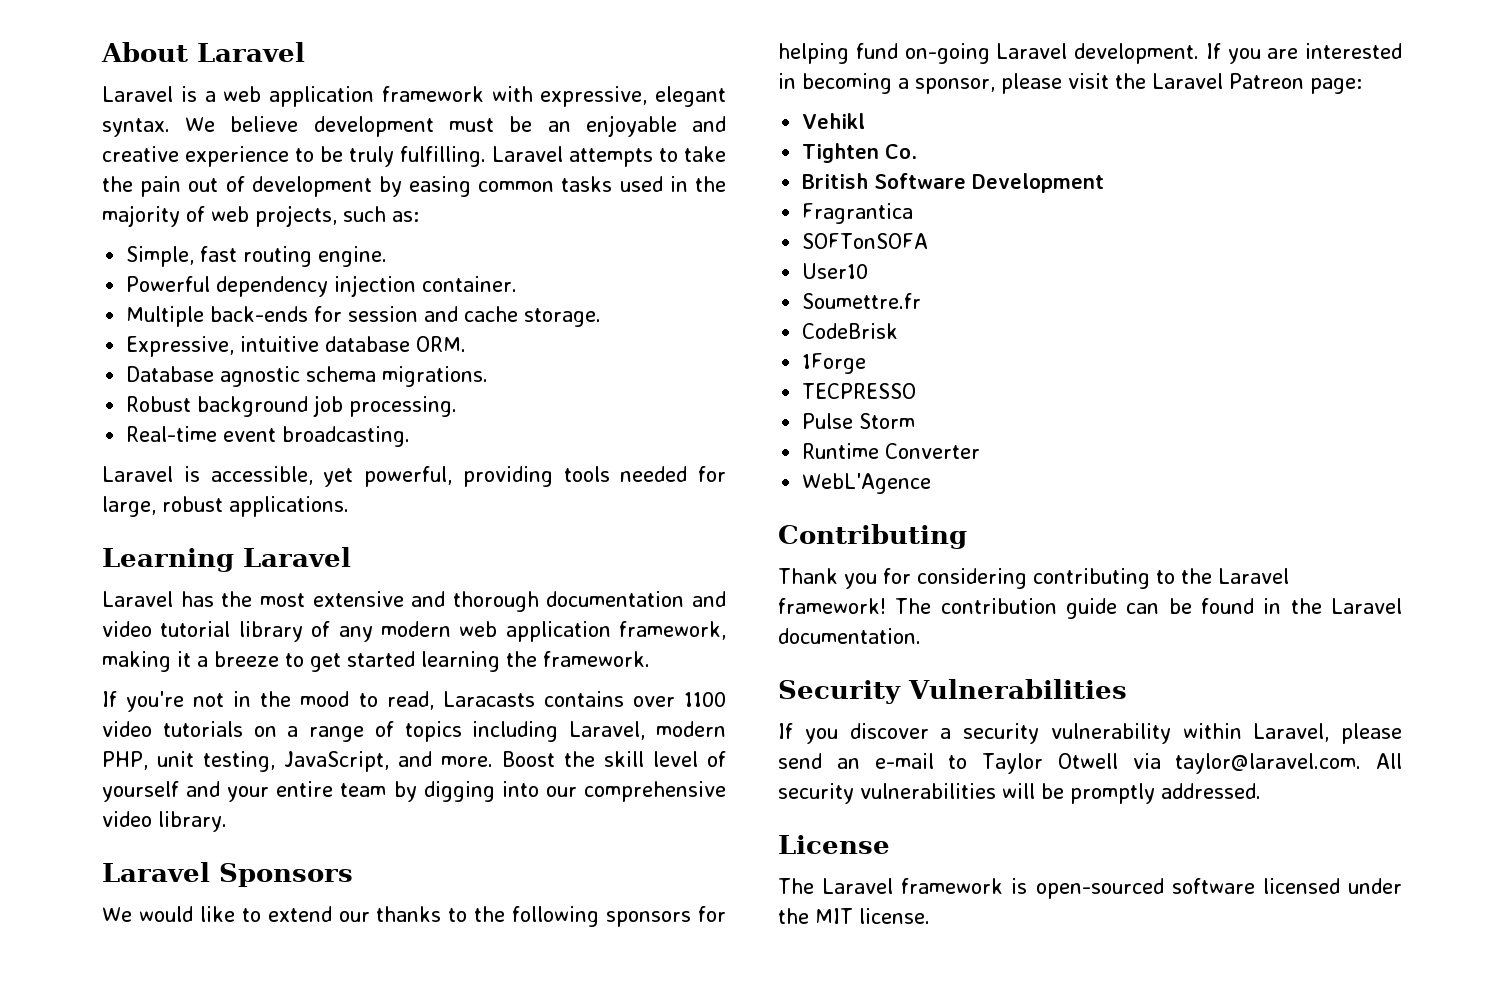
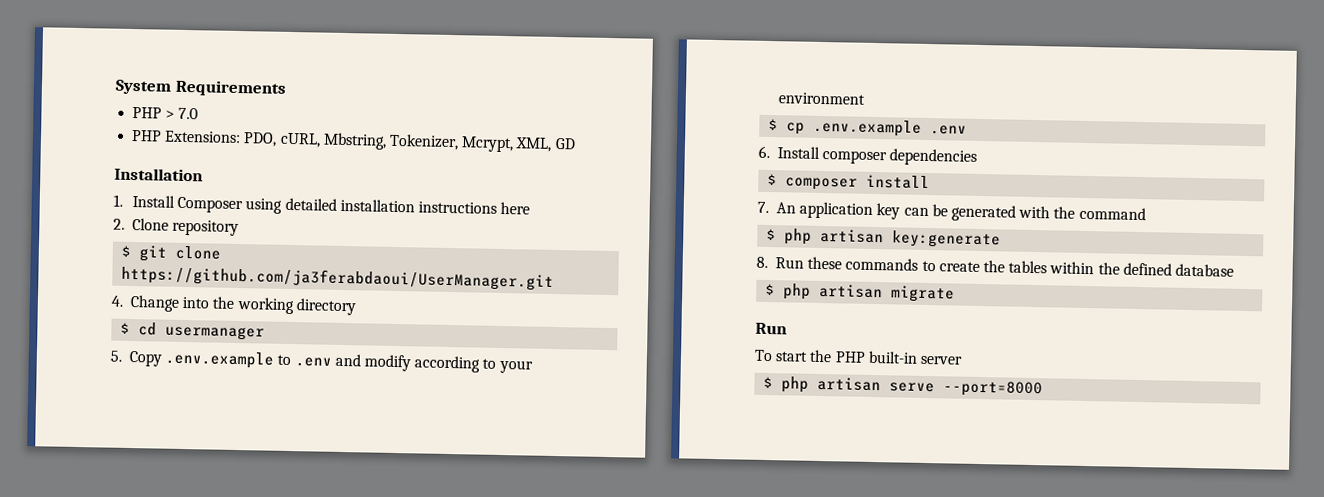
- About Laravel
- Laravel is a web application framework with expressive, elegant syntax. We believe development must be an enjoyable and creative experience to be truly fulfilling. Laravel attempts to take the pain out of development by easing common tasks used in the majority of web projects, such as:
- Simple, fast routing engine.
- Powerful dependency injection container.
- Multiple back-ends for session and cache storage.
- Expressive, intuitive database ORM.
- Database agnostic schema migrations.
- Robust background job processing.
- Real-time event broadcasting.
- Laravel is accessible, yet powerful, providing tools needed for large, robust applications.
- Learning Laravel
- Laravel has the most extensive and thorough documentation and video tutorial library of any modern web application framework, making it a breeze to get started learning the framework.
- If you're not in the mood to read, Laracasts contains over 1100 video tutorials on a range of topics including Laravel, modern PHP, unit testing, JavaScript, and more. Boost the skill level of yourself and your entire team by digging into our comprehensive video library.
- Laravel Sponsors
- We would like to extend our thanks to the following sponsors for helping fund on-going Laravel development. If you are interested in becoming a sponsor, please visit the Laravel Patreon page:
- Vehikl
- Tighten Co.
- British Software Development
- Fragrantica
- SOFTonSOFA
- User10
- Soumettre.fr
- CodeBrisk
- 1Forge
- TECPRESSO
- Pulse Storm
- Runtime Converter
- WebL'Agence
- Contributing
- Thank you for considering contributing to the Laravel framework! The contribution guide can be found in the Laravel documentation.
- Security Vulnerabilities
- If you discover a security vulnerability within Laravel, please send an e-mail to Taylor Otwell via taylor@laravel.com. All security vulnerabilities will be promptly addressed.
- License
- The Laravel framework is open-sourced software licensed under the MIT license.
+ System Requirements
+ PHP > 7.0
+ PHP Extensions: PDO, cURL, Mbstring, Tokenizer, Mcrypt, XML, GD
+ Installation
+ 1. Install Composer using detailed installation instructions here
+ 2. Clone repository
+ $ git clone https://github.com/ja3ferabdaoui/UserManager.git
+ 4. Change into the working directory
+ $ cd usermanager
+ 5. Copy .env.example to .env and modify according to your environment
+ $ cp .env.example .env
+ 6. Install composer dependencies
+ $ composer install
+ 7. An application key can be generated with the command
+ $ php artisan key:generate
+ 8. Run these commands to create the tables within the defined database
+ $ php artisan migrate
+ Run
+ To start the PHP built-in server
+ $ php artisan serve --port=8000

